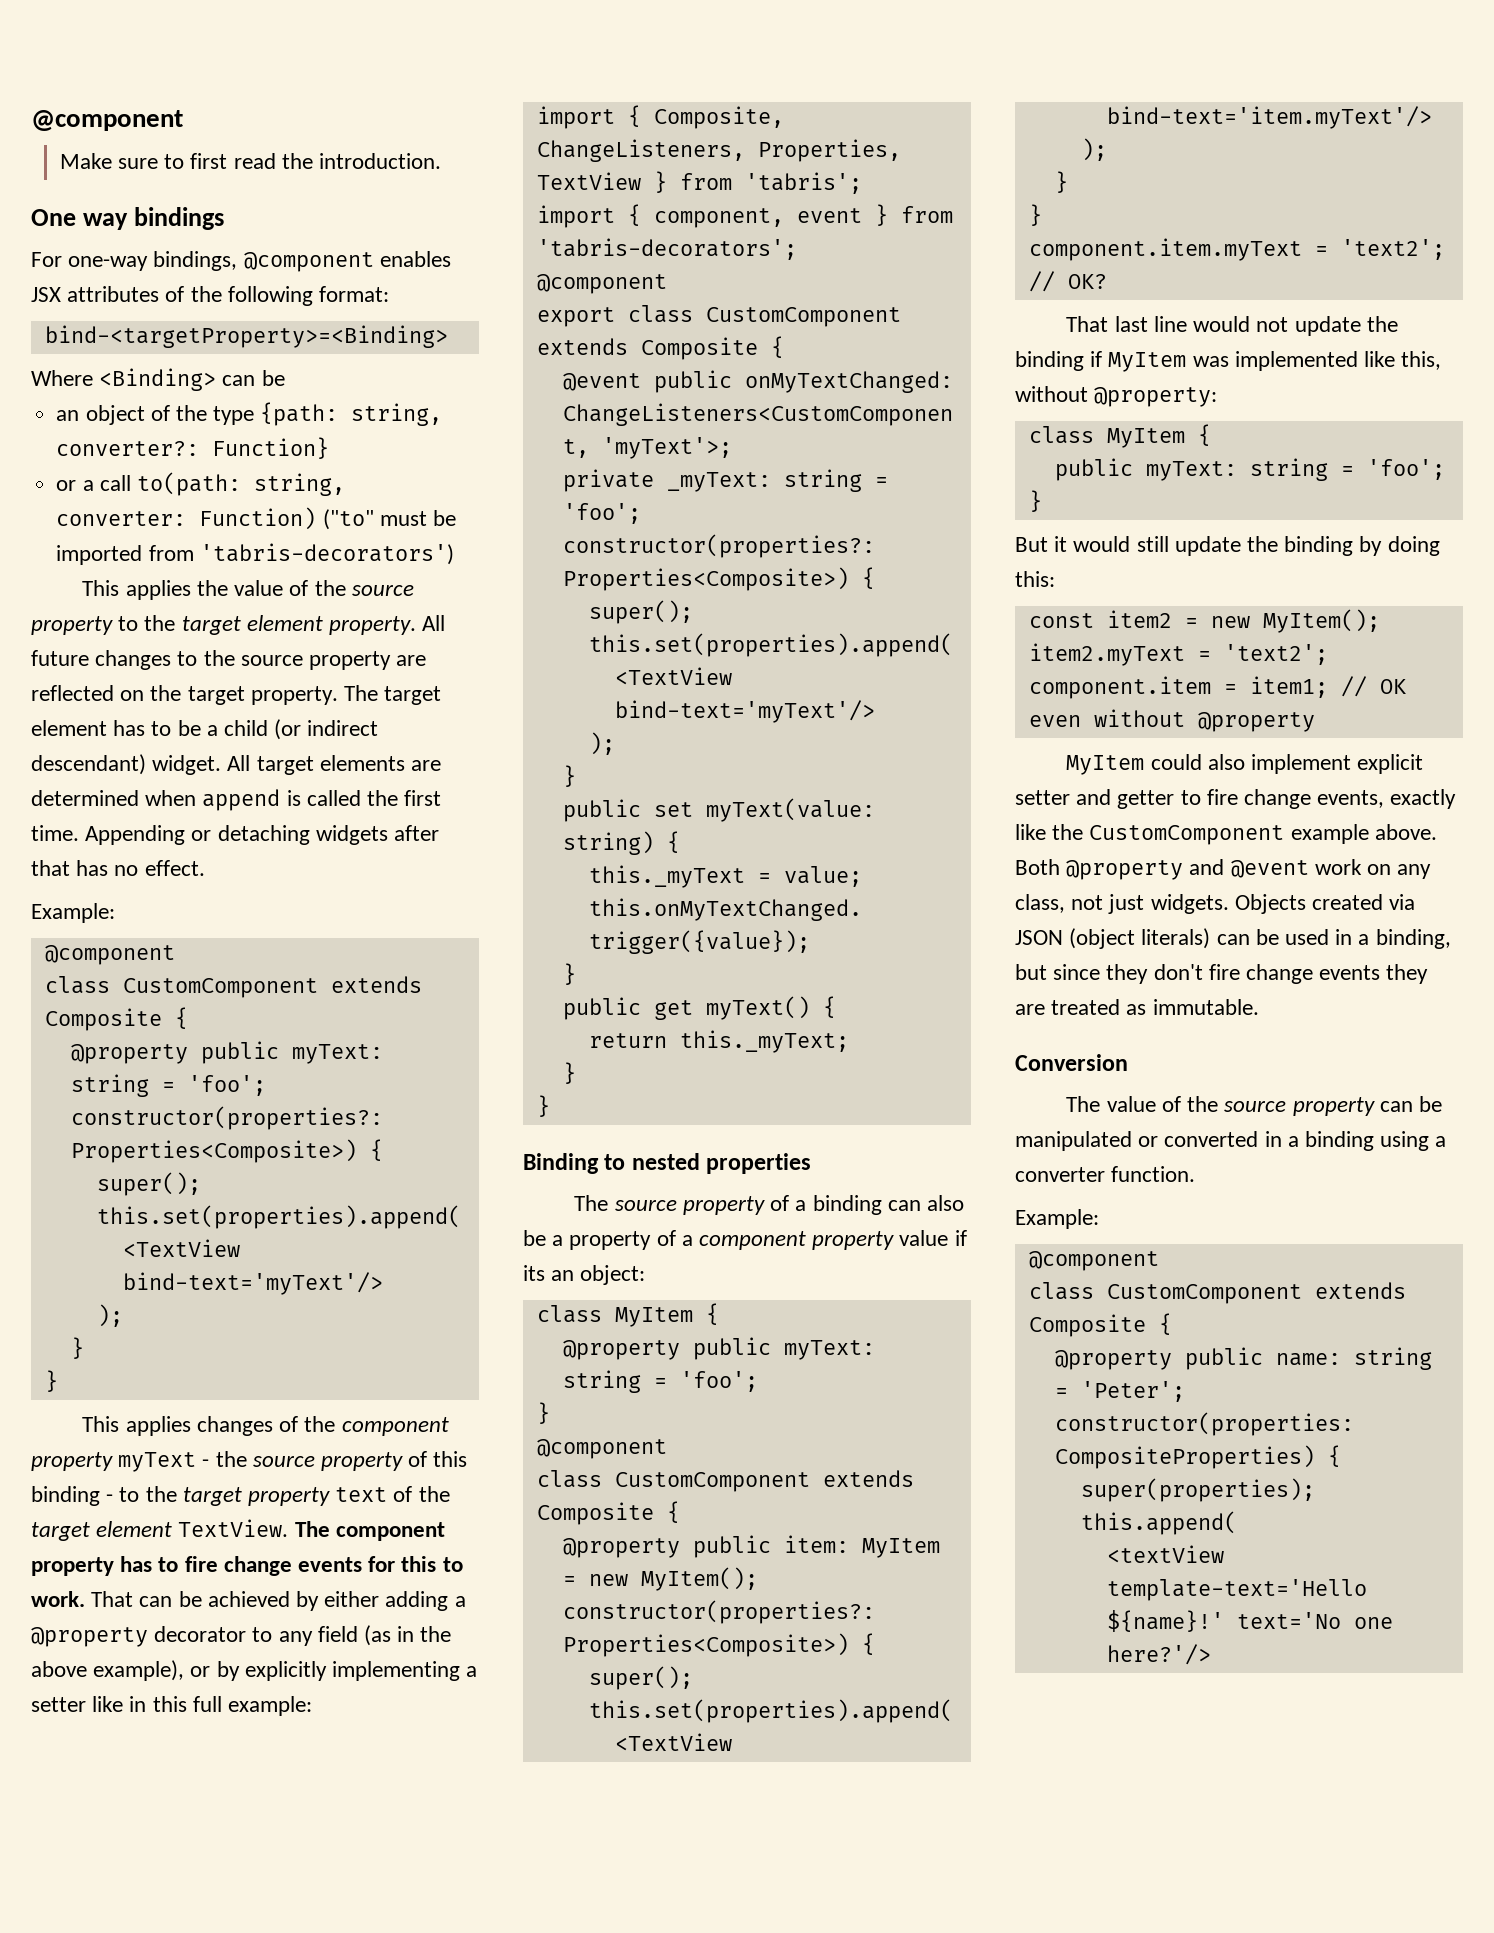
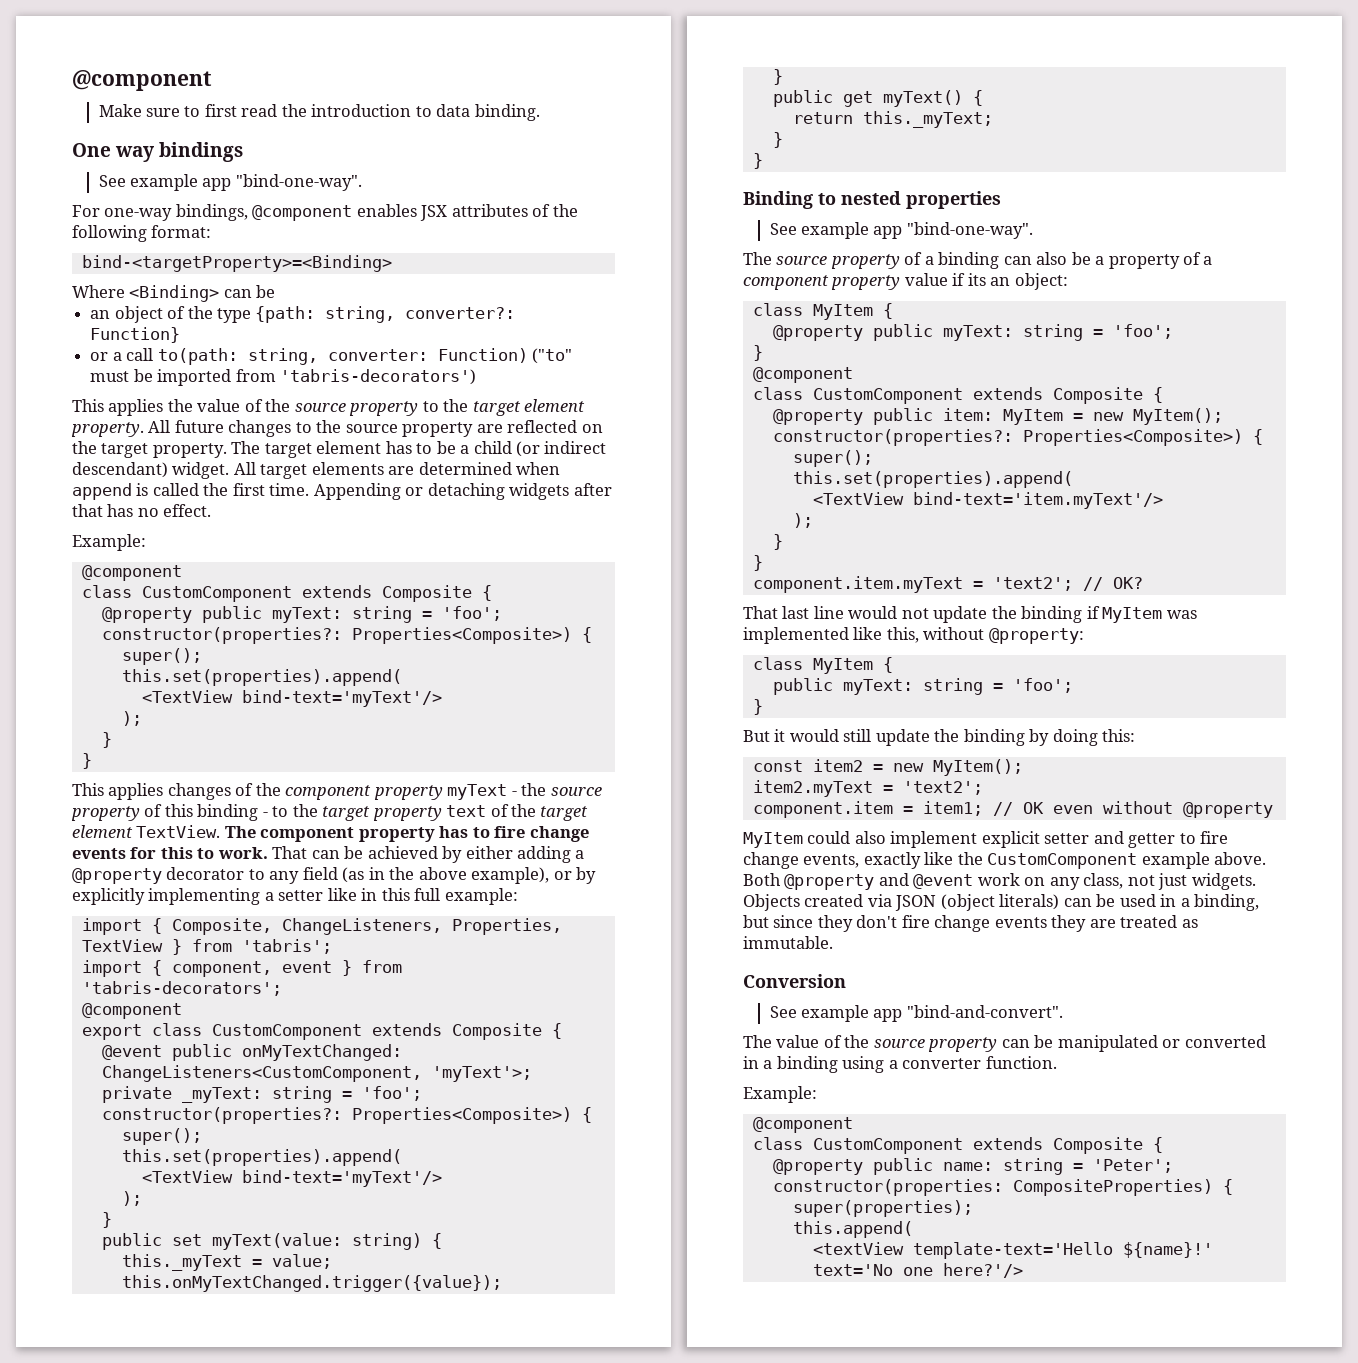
- Make sure to first read the introduction.
+ Make sure to first read the introduction to data binding.
  One way bindings
+ See example app "bind-one-way".
  Binding to nested properties
+ See example app "bind-one-way".
+ See example app "bind-and-convert".

